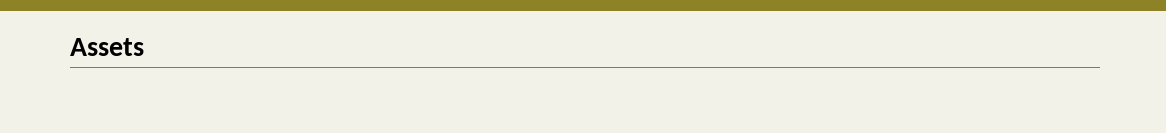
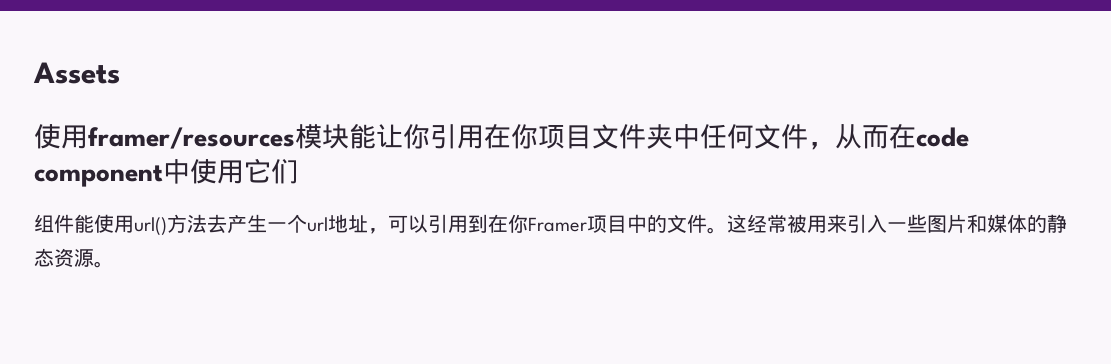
+ 使用framer/resources模块能让你引用在你项目文件夹中任何文件，从而在code component中使用它们
+ 组件能使用url()方法去产生一个url地址，可以引用到在你Framer项目中的文件。这经常被用来引入一些图片和媒体的静态资源。

